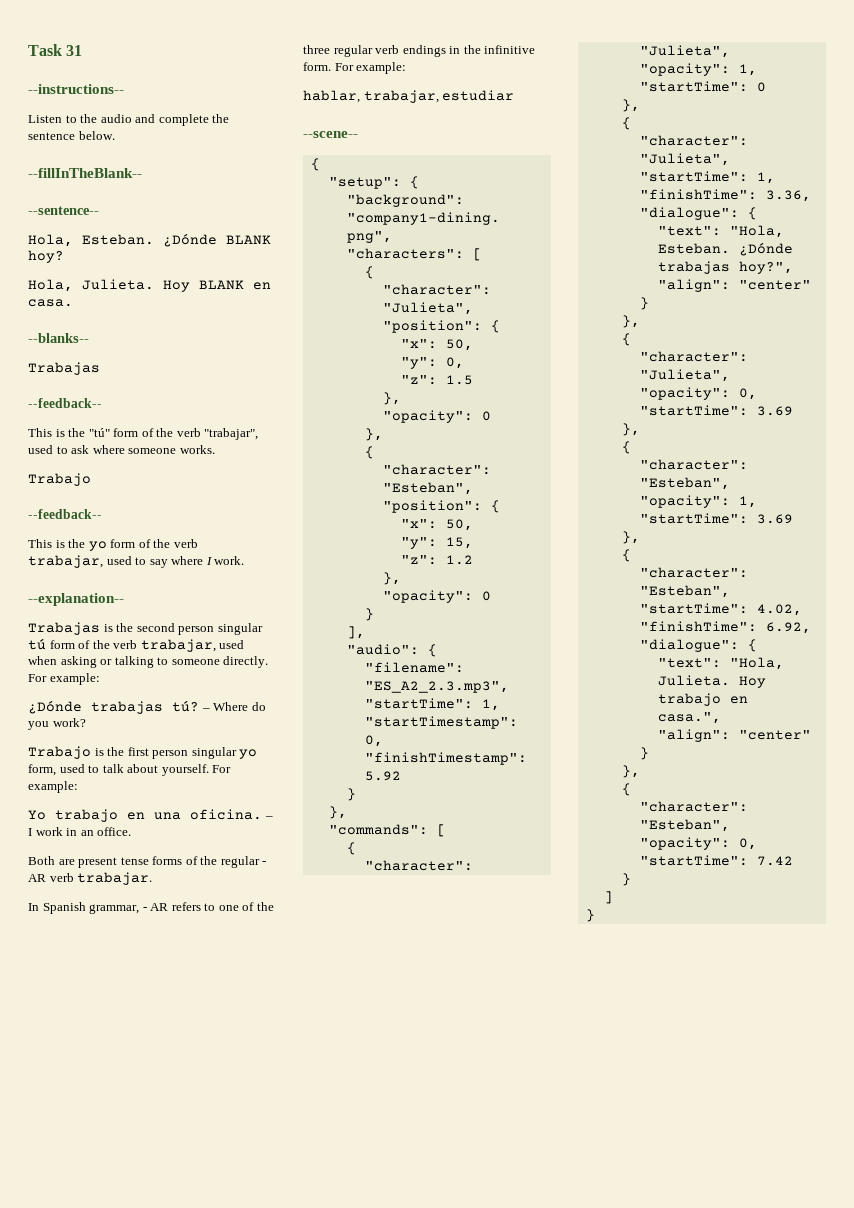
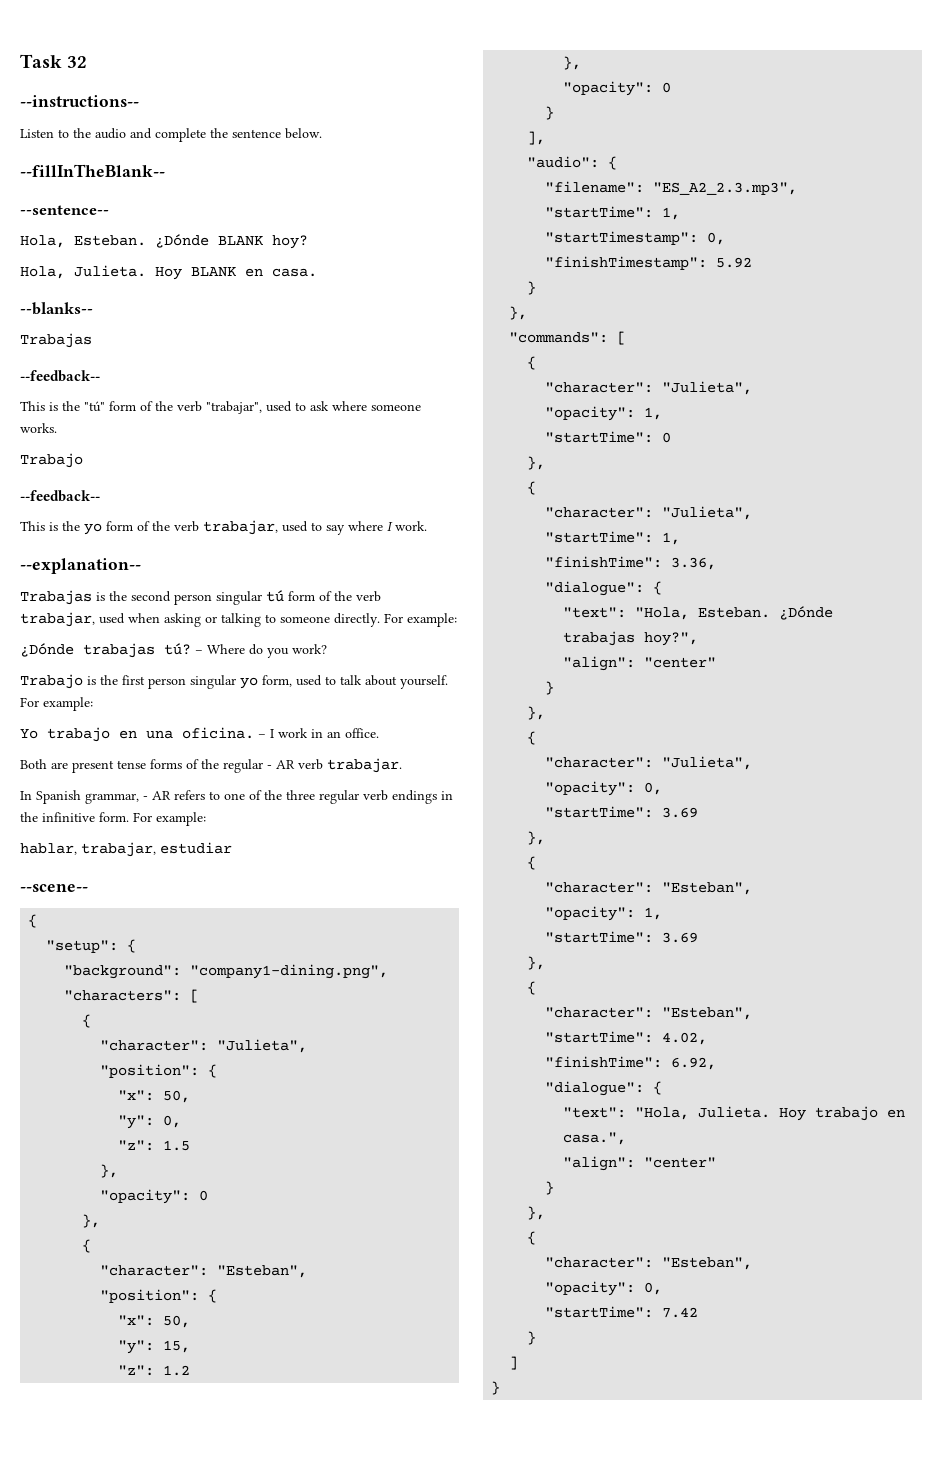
- Task 31
+ Task 32

